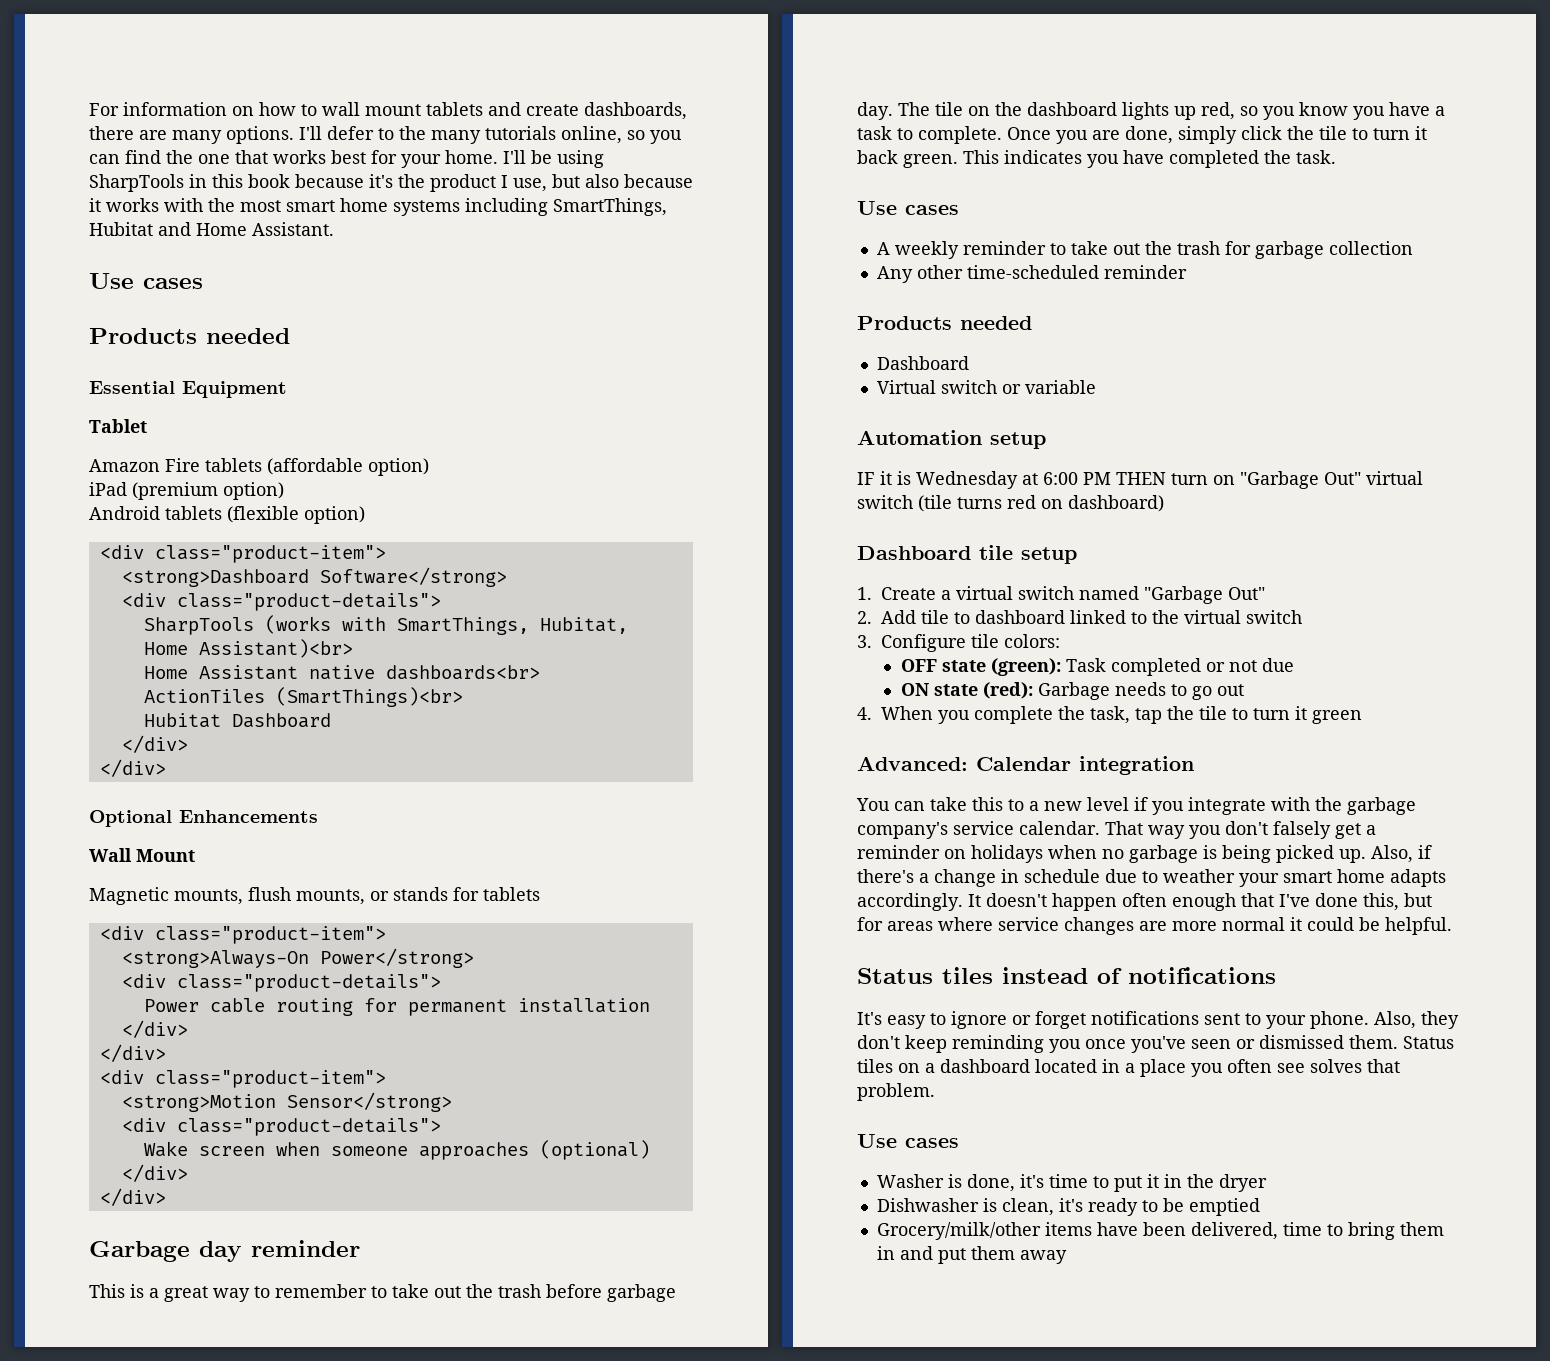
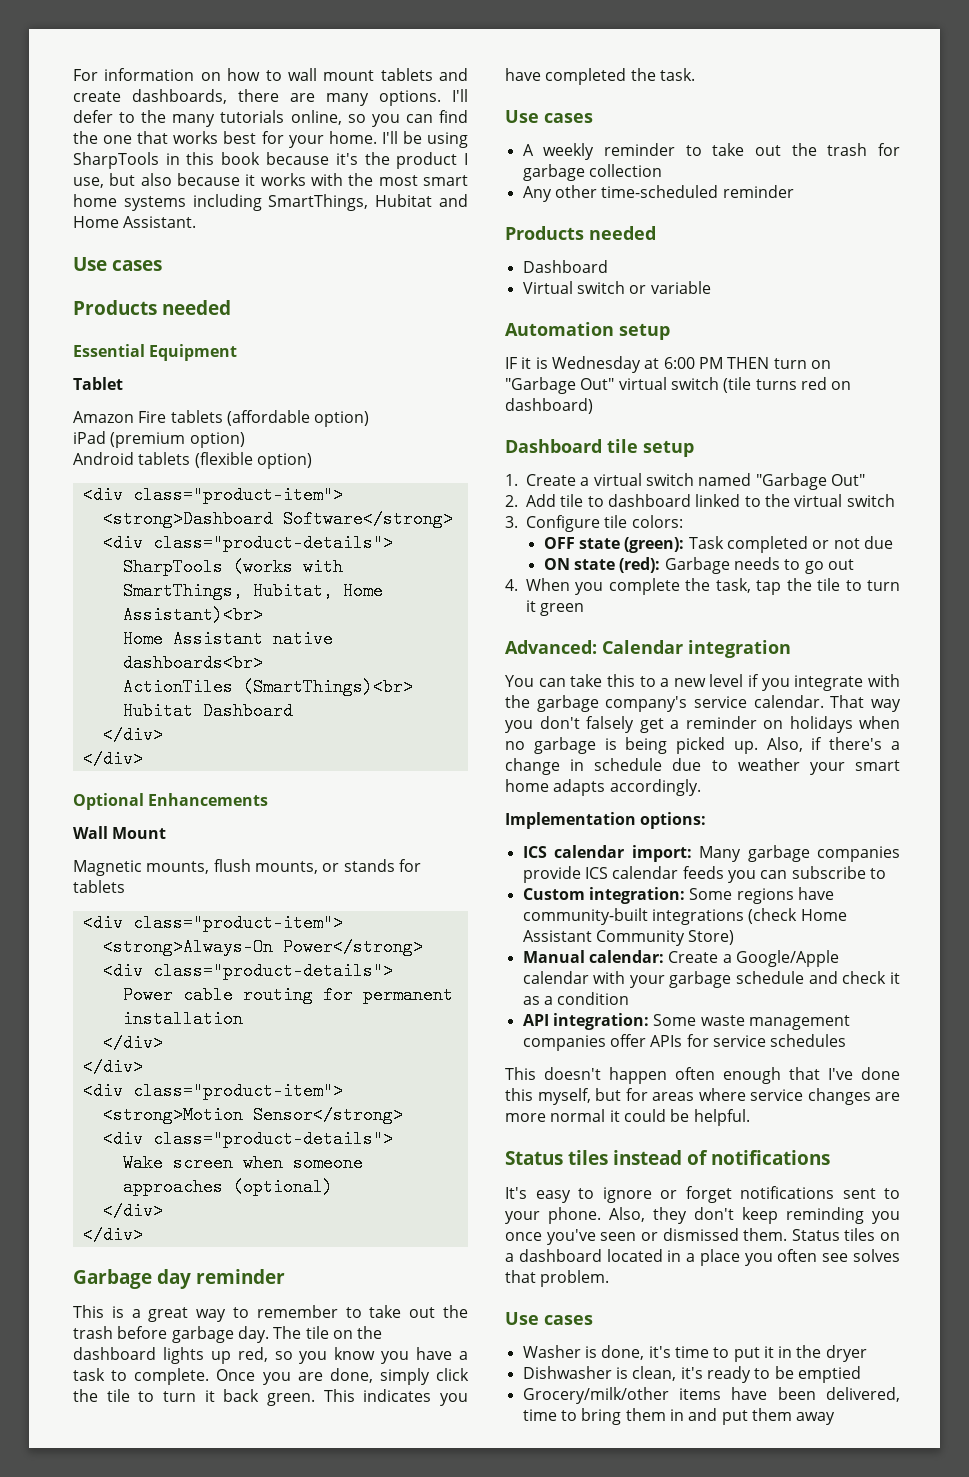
- Also, if there's a change in schedule due to weather your smart home adapts accordingly. It doesn't happen often enough that I've done this, but for areas where service changes are more normal it could be helpful.
+ Also, if there's a change in schedule due to weather your smart home adapts accordingly.
+ Implementation options:
+ ICS calendar import: Many garbage companies provide ICS calendar feeds you can subscribe to
+ Custom integration: Some regions have community-built integrations (check Home Assistant Community Store)
+ Manual calendar: Create a Google/Apple calendar with your garbage schedule and check it as a condition
+ API integration: Some waste management companies offer APIs for service schedules
+ This doesn't happen often enough that I've done this myself, but for areas where service changes are more normal it could be helpful.

